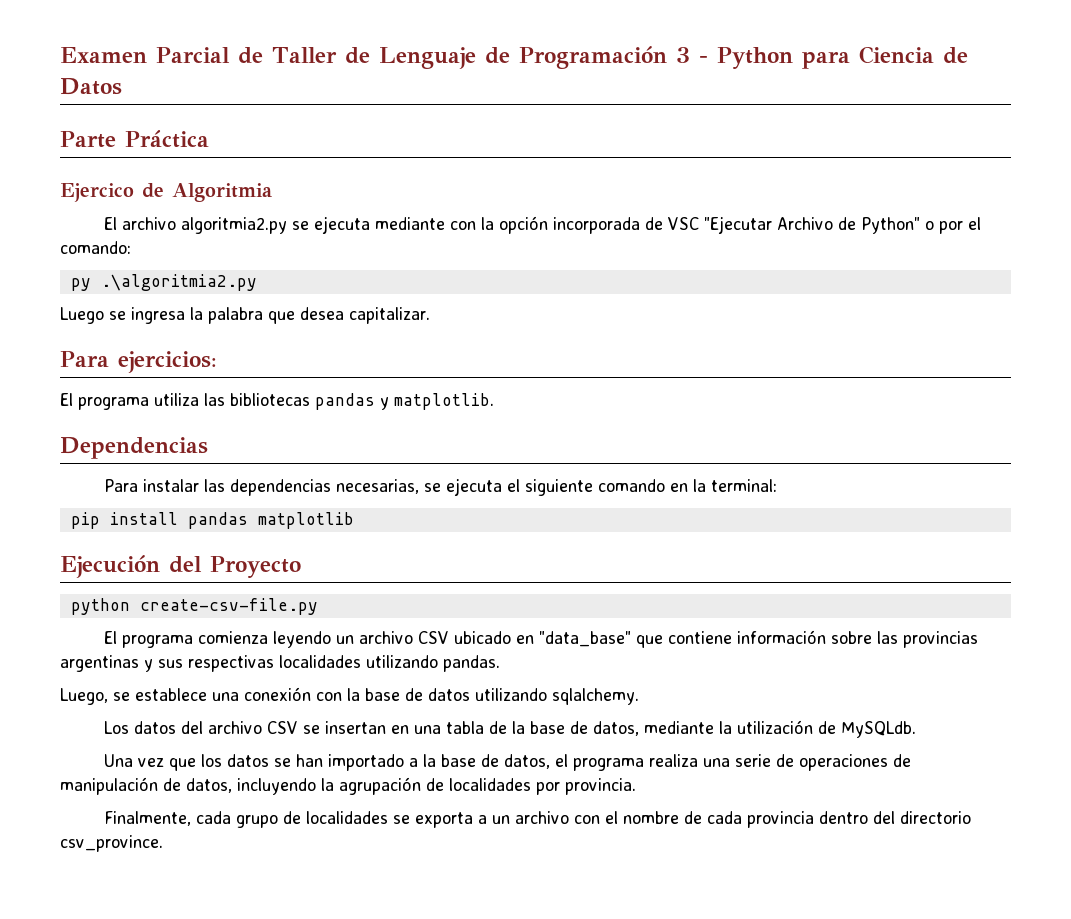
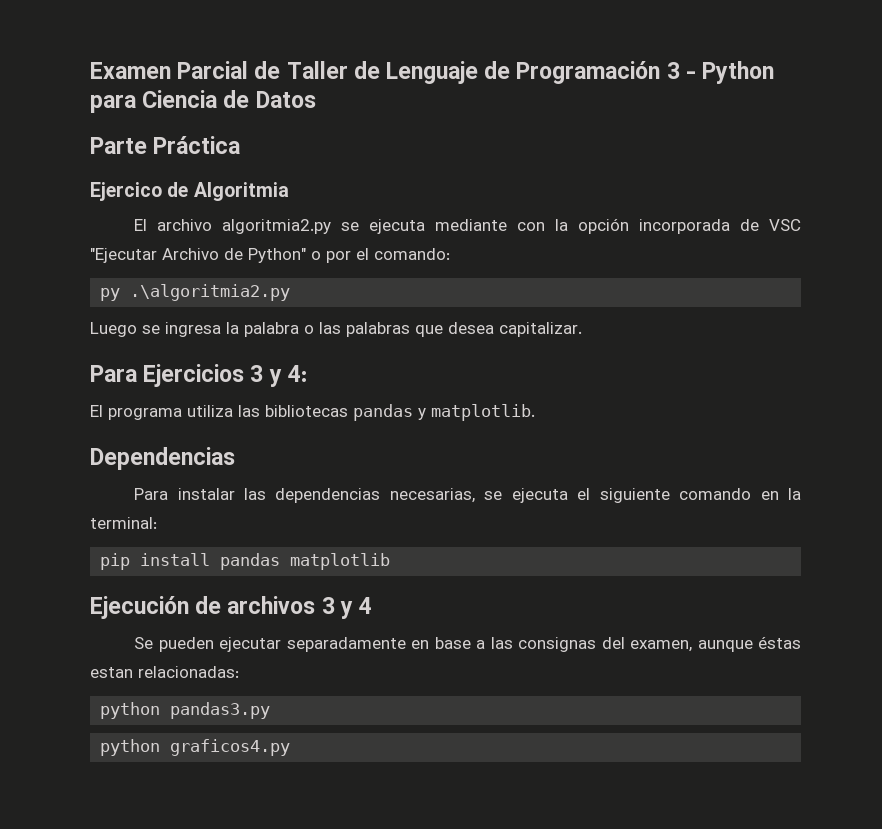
- Luego se ingresa la palabra que desea capitalizar.
+ Luego se ingresa la palabra o las palabras que desea capitalizar.
- Para ejercicios:
+ Para Ejercicios 3 y 4:
- Ejecución del Proyecto
- python create-csv-file.py
- El programa comienza leyendo un archivo CSV ubicado en "data_base" que contiene información sobre las provincias argentinas y sus respectivas localidades utilizando pandas.
- Luego, se establece una conexión con la base de datos utilizando sqlalchemy.
- Los datos del archivo CSV se insertan en una tabla de la base de datos, mediante la utilización de MySQLdb.
- Una vez que los datos se han importado a la base de datos, el programa realiza una serie de operaciones de manipulación de datos, incluyendo la agrupación de localidades por provincia.
- Finalmente, cada grupo de localidades se exporta a un archivo con el nombre de cada provincia dentro del directorio csv_province.
+ Ejecución de archivos 3 y 4
+ Se pueden ejecutar separadamente en base a las consignas del examen, aunque éstas estan relacionadas:
+ python pandas3.py
+ python graficos4.py

